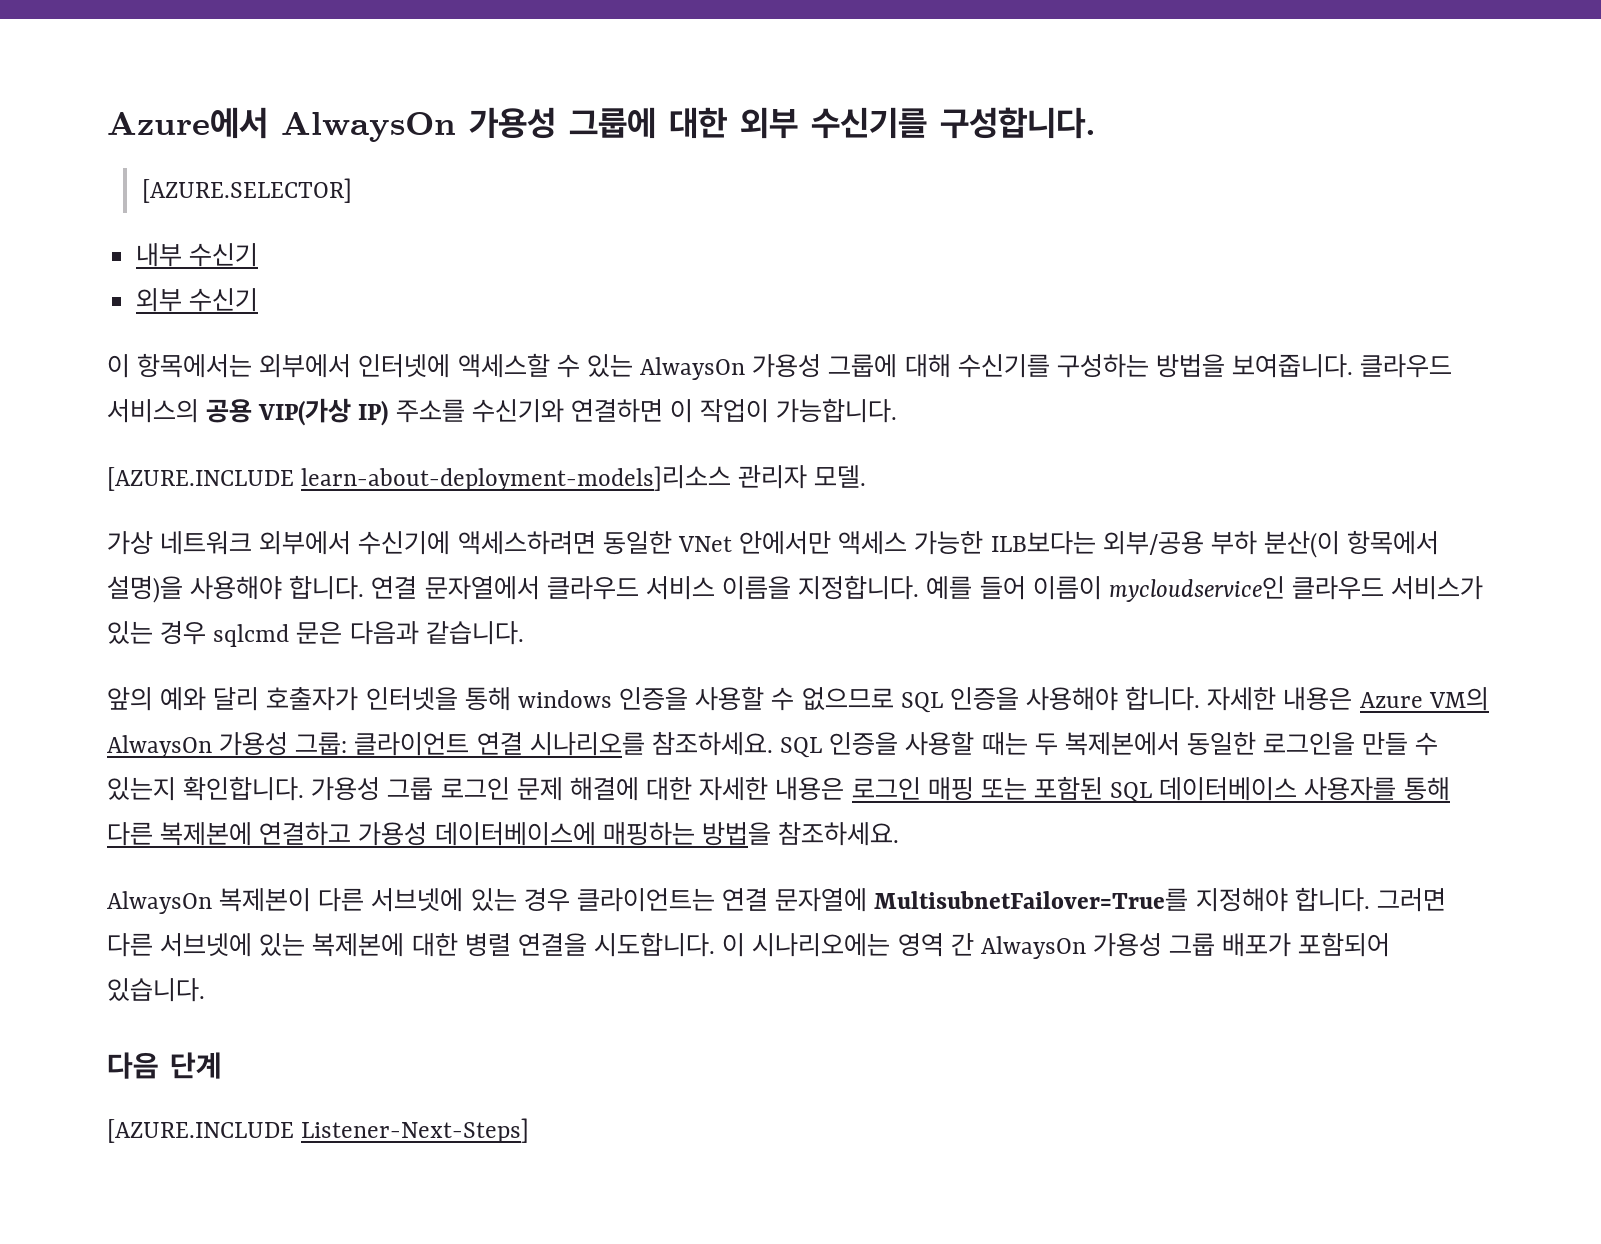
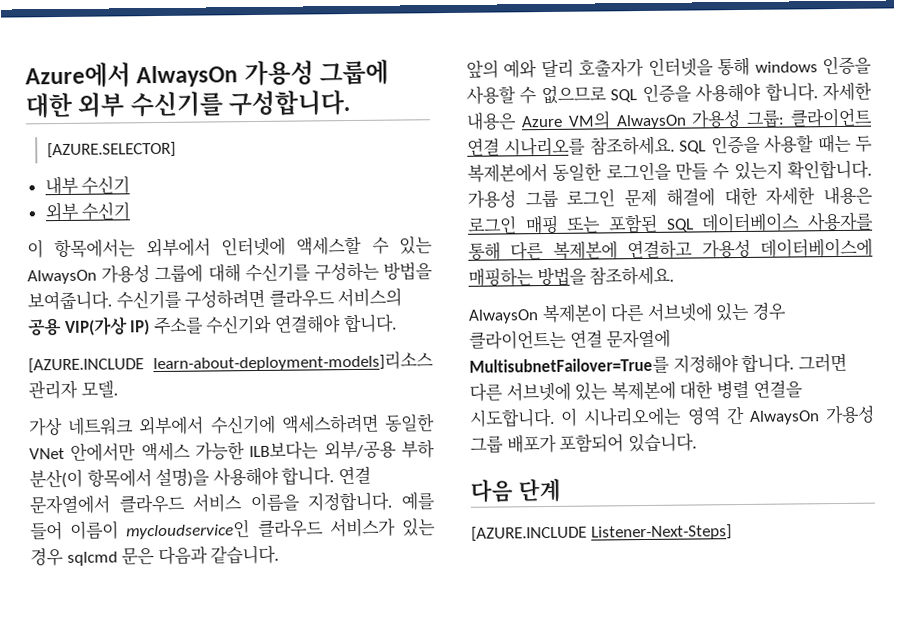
- 클라우드 서비스의 공용 VIP(가상 IP) 주소를 수신기와 연결하면 이 작업이 가능합니다.
+ 수신기를 구성하려면 클라우드 서비스의 공용 VIP(가상 IP) 주소를 수신기와 연결해야 합니다.

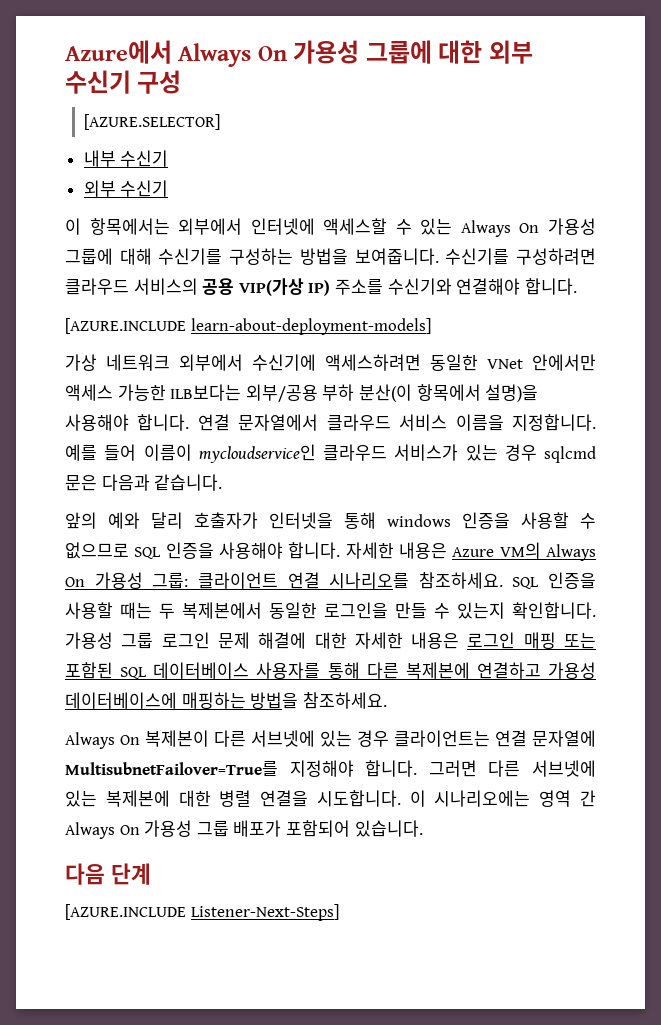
- Azure에서 AlwaysOn 가용성 그룹에 대한 외부 수신기를 구성합니다.
+ Azure에서 Always On 가용성 그룹에 대한 외부 수신기 구성
- 이 항목에서는 외부에서 인터넷에 액세스할 수 있는 AlwaysOn 가용성 그룹에 대해 수신기를 구성하는 방법을 보여줍니다.
+ 이 항목에서는 외부에서 인터넷에 액세스할 수 있는 Always On 가용성 그룹에 대해 수신기를 구성하는 방법을 보여줍니다.
- [AZURE.INCLUDE learn-about-deployment-models]리소스 관리자 모델.
+ [AZURE.INCLUDE learn-about-deployment-models]
- 자세한 내용은 Azure VM의 AlwaysOn 가용성 그룹: 클라이언트 연결 시나리오를 참조하세요.
+ 자세한 내용은 Azure VM의 Always On 가용성 그룹: 클라이언트 연결 시나리오를 참조하세요.
- AlwaysOn 복제본이 다른 서브넷에 있는 경우 클라이언트는 연결 문자열에 MultisubnetFailover=True를 지정해야 합니다.
+ Always On 복제본이 다른 서브넷에 있는 경우 클라이언트는 연결 문자열에 MultisubnetFailover=True를 지정해야 합니다.
- 이 시나리오에는 영역 간 AlwaysOn 가용성 그룹 배포가 포함되어 있습니다.
+ 이 시나리오에는 영역 간 Always On 가용성 그룹 배포가 포함되어 있습니다.

